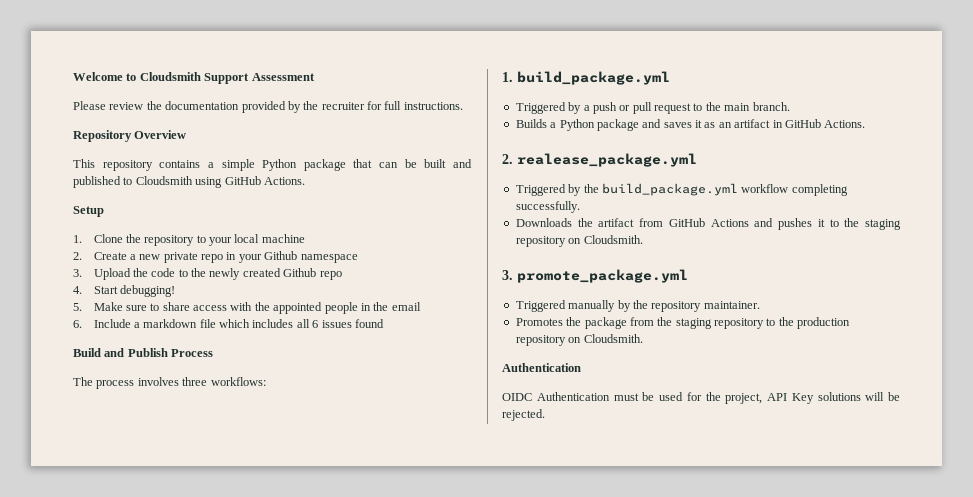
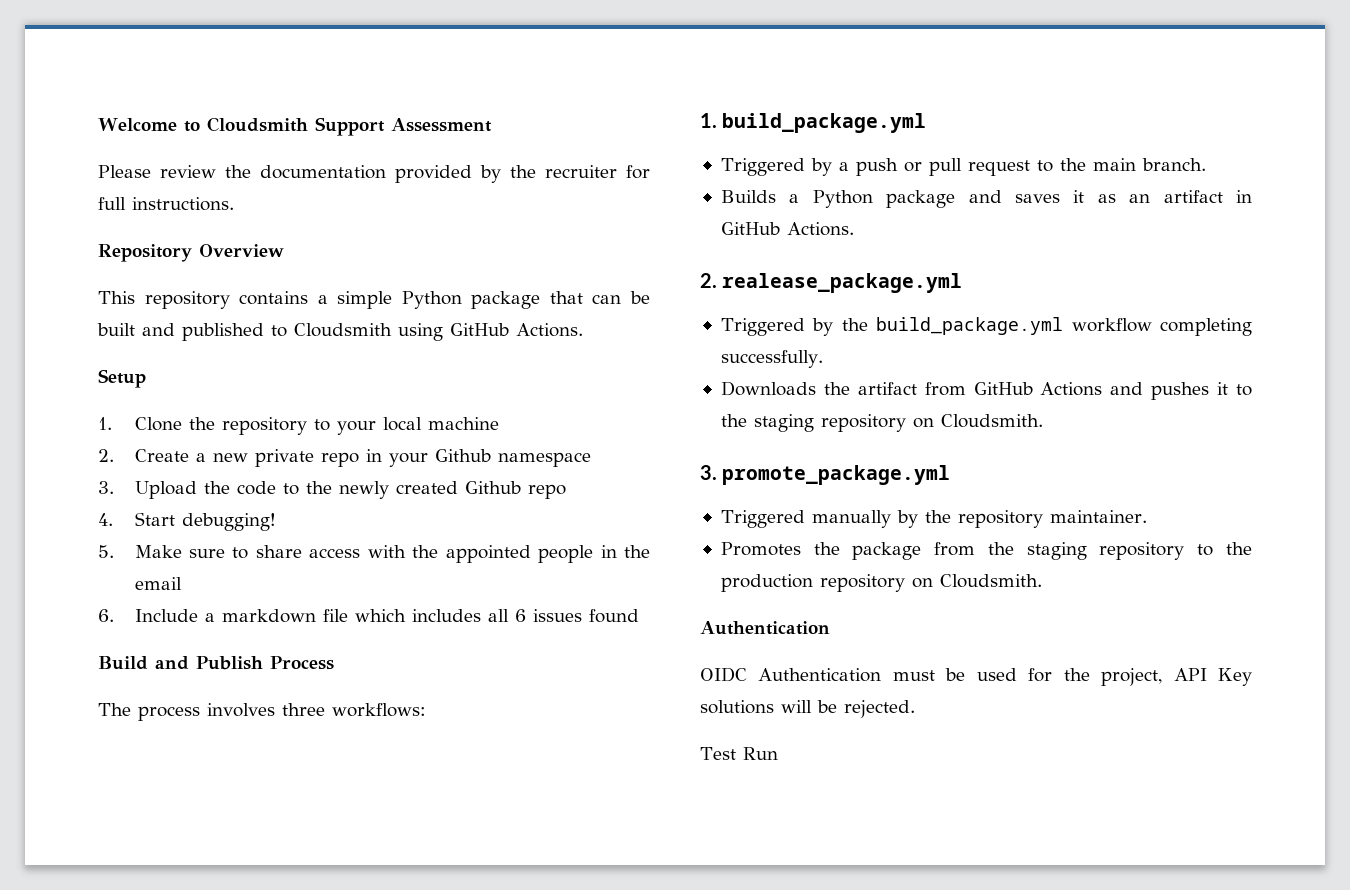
+ Test Run

